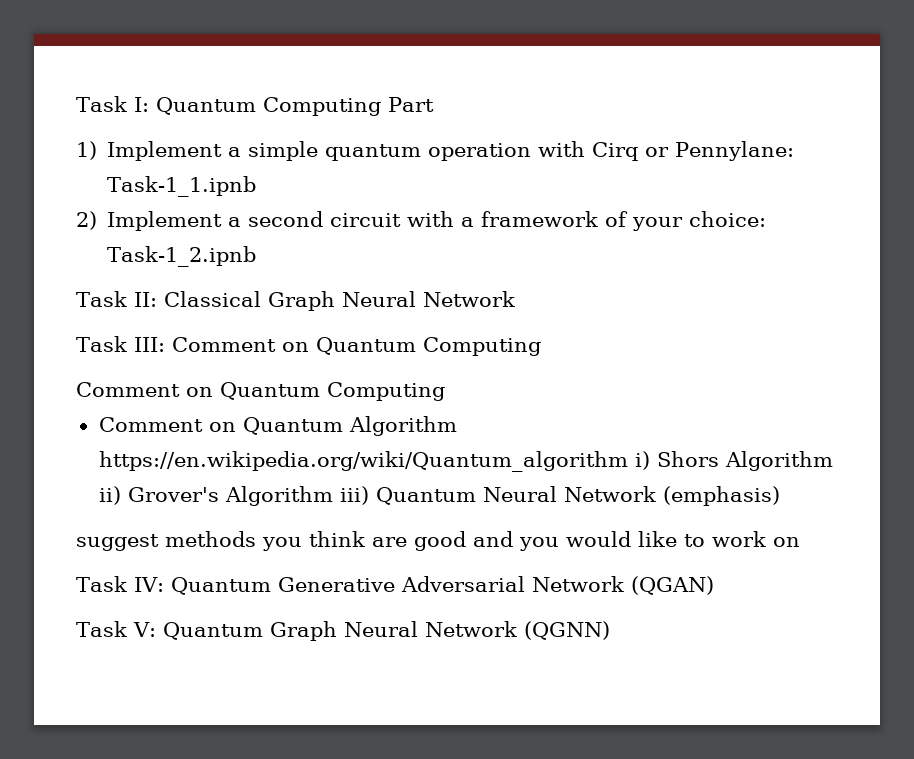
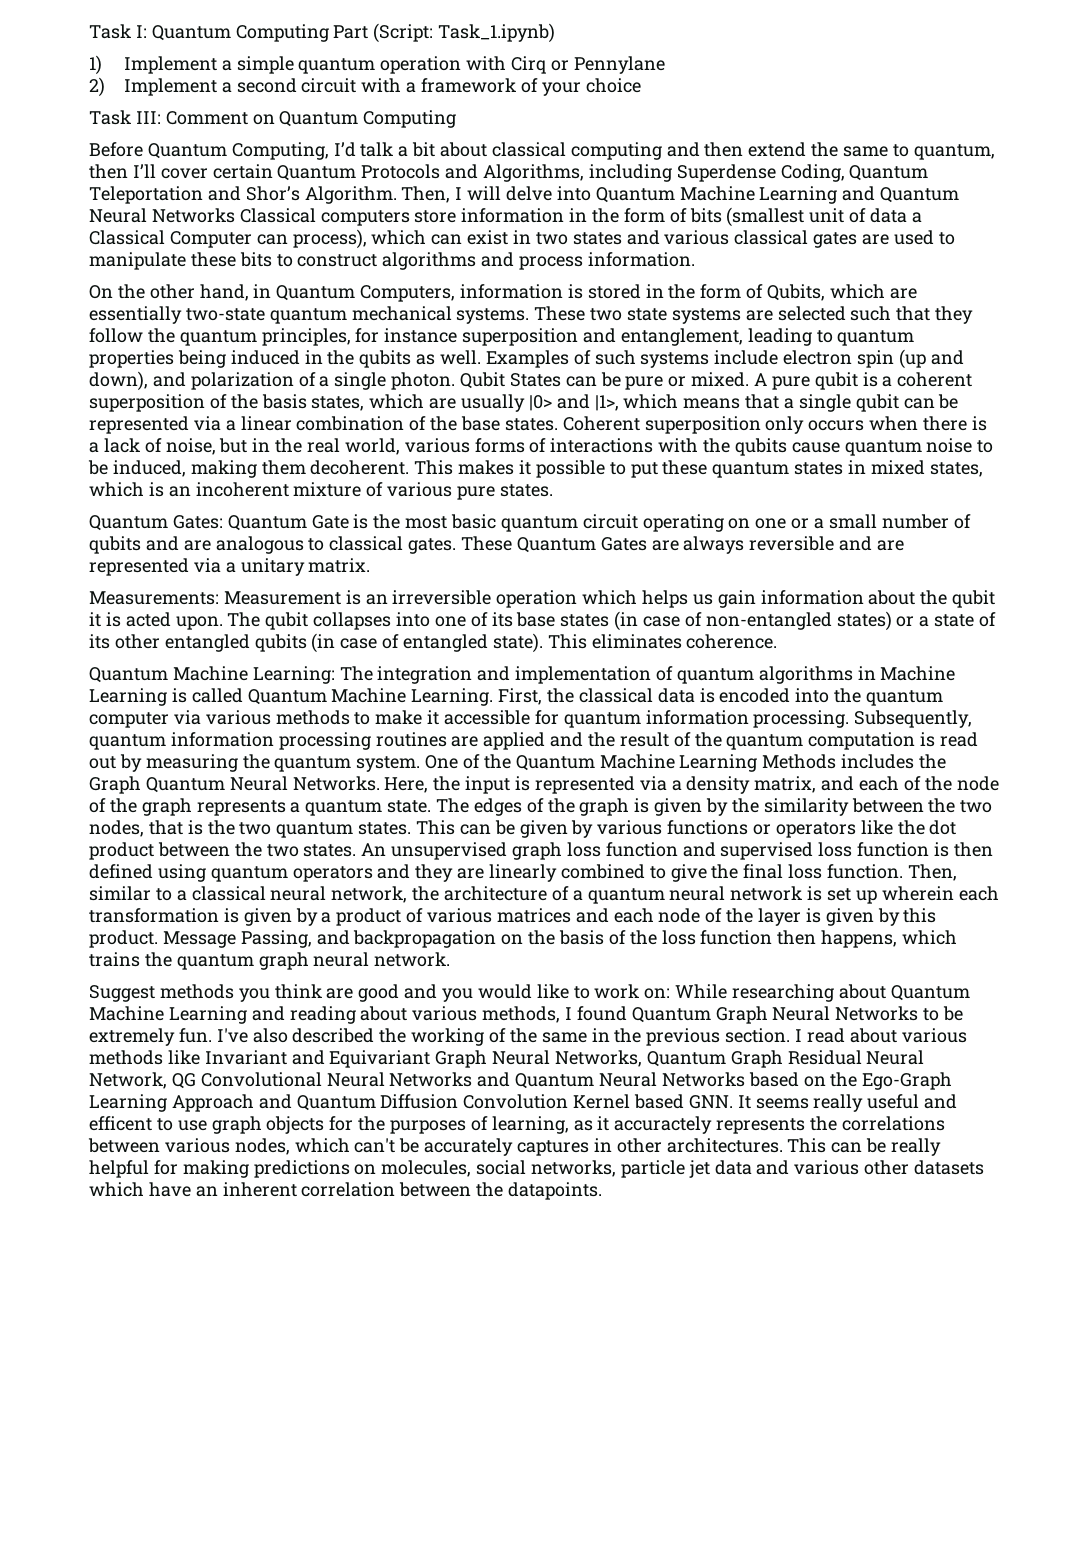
- Task I: Quantum Computing Part
+ Task I: Quantum Computing Part (Script: Task_1.ipynb)
- 1) Implement a simple quantum operation with Cirq or Pennylane: Task-1_1.ipnb
+ 1) Implement a simple quantum operation with Cirq or Pennylane
- 2) Implement a second circuit with a framework of your choice: Task-1_2.ipnb
- Task II: Classical Graph Neural Network
+ 2) Implement a second circuit with a framework of your choice
  Task III: Comment on Quantum Computing
- Comment on Quantum Computing
- Comment on Quantum Algorithm https://en.wikipedia.org/wiki/Quantum_algorithm i) Shors Algorithm ii) Grover's Algorithm iii) Quantum Neural Network (emphasis)
- suggest methods you think are good and you would like to work on
- Task IV: Quantum Generative Adversarial Network (QGAN)
- Task V: Quantum Graph Neural Network (QGNN)
+ Before Quantum Computing, I’d talk a bit about classical computing and then extend the same to quantum, then I’ll cover certain Quantum Protocols and Algorithms, including Superdense Coding, Quantum Teleportation and Shor’s Algorithm. Then, I will delve into Quantum Machine Learning and Quantum Neural Networks Classical computers store information in the form of bits (smallest unit of data a Classical Computer can process), which can exist in two states and various classical gates are used to manipulate these bits to construct algorithms and process information.
+ On the other hand, in Quantum Computers, information is stored in the form of Qubits, which are essentially two-state quantum mechanical systems. These two state systems are selected such that they follow the quantum principles, for instance superposition and entanglement, leading to quantum properties being induced in the qubits as well. Examples of such systems include electron spin (up and down), and polarization of a single photon. Qubit States can be pure or mixed. A pure qubit is a coherent superposition of the basis states, which are usually |0> and |1>, which means that a single qubit can be represented via a linear combination of the base states. Coherent superposition only occurs when there is a lack of noise, but in the real world, various forms of interactions with the qubits cause quantum noise to be induced, making them decoherent. This makes it possible to put these quantum states in mixed states, which is an incoherent mixture of various pure states.
+ Quantum Gates: Quantum Gate is the most basic quantum circuit operating on one or a small number of qubits and are analogous to classical gates. These Quantum Gates are always reversible and are represented via a unitary matrix.
+ Measurements: Measurement is an irreversible operation which helps us gain information about the qubit it is acted upon. The qubit collapses into one of its base states (in case of non-entangled states) or a state of its other entangled qubits (in case of entangled state). This eliminates coherence.
+ Quantum Machine Learning: The integration and implementation of quantum algorithms in Machine Learning is called Quantum Machine Learning. First, the classical data is encoded into the quantum computer via various methods to make it accessible for quantum information processing. Subsequently, quantum information processing routines are applied and the result of the quantum computation is read out by measuring the quantum system. One of the Quantum Machine Learning Methods includes the Graph Quantum Neural Networks. Here, the input is represented via a density matrix, and each of the node of the graph represents a quantum state. The edges of the graph is given by the similarity between the two nodes, that is the two quantum states. This can be given by various functions or operators like the dot product between the two states. An unsupervised graph loss function and supervised loss function is then defined using quantum operators and they are linearly combined to give the final loss function. Then, similar to a classical neural network, the architecture of a quantum neural network is set up wherein each transformation is given by a product of various matrices and each node of the layer is given by this product. Message Passing, and backpropagation on the basis of the loss function then happens, which trains the quantum graph neural network.
+ Suggest methods you think are good and you would like to work on: While researching about Quantum Machine Learning and reading about various methods, I found Quantum Graph Neural Networks to be extremely fun. I've also described the working of the same in the previous section. I read about various methods like Invariant and Equivariant Graph Neural Networks, Quantum Graph Residual Neural Network, QG Convolutional Neural Networks and Quantum Neural Networks based on the Ego-Graph Learning Approach and Quantum Diffusion Convolution Kernel based GNN. It seems really useful and efficent to use graph objects for the purposes of learning, as it accuractely represents the correlations between various nodes, which can't be accurately captures in other architectures. This can be really helpful for making predictions on molecules, social networks, particle jet data and various other datasets which have an inherent correlation between the datapoints.

